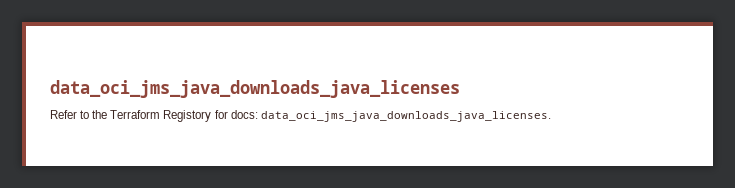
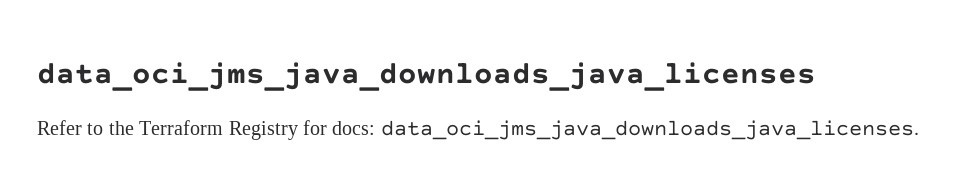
- Refer to the Terraform Registory for docs: data_oci_jms_java_downloads_java_licenses.
+ Refer to the Terraform Registry for docs: data_oci_jms_java_downloads_java_licenses.

